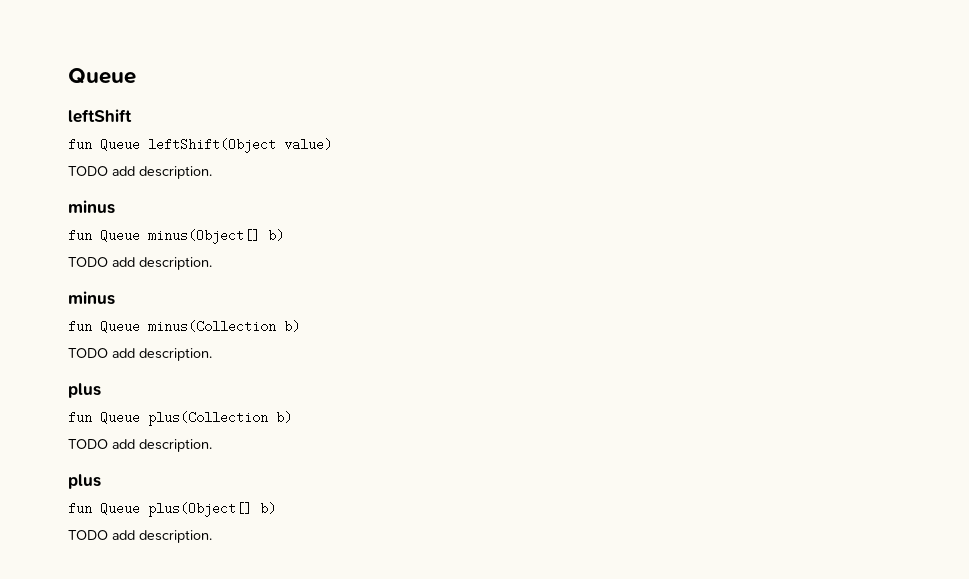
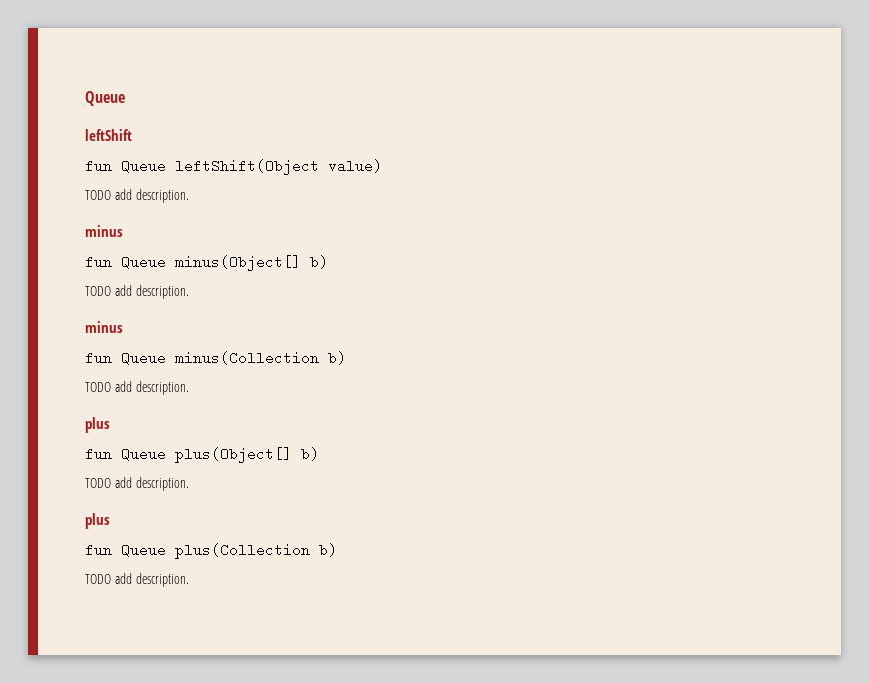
- fun Queue plus(Collection b)
+ fun Queue plus(Object[] b)
  TODO add description.
  plus
- fun Queue plus(Object[] b)
+ fun Queue plus(Collection b)

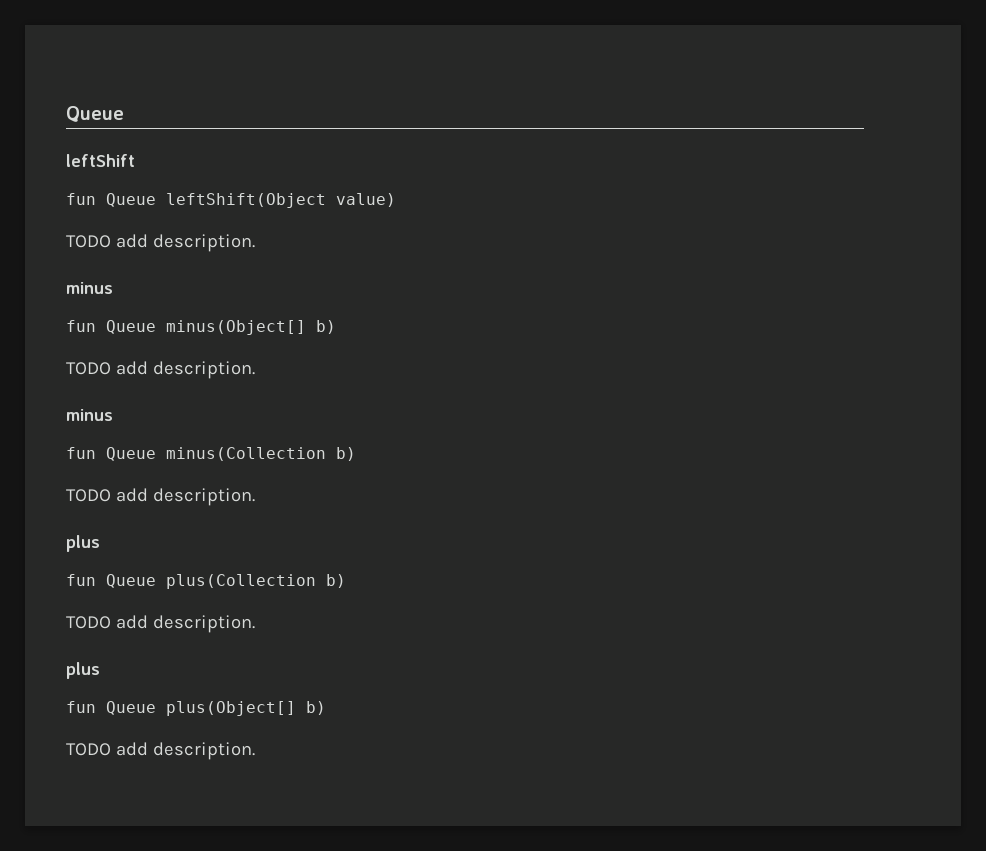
- fun Queue plus(Object[] b)
+ fun Queue plus(Collection b)
  TODO add description.
  plus
- fun Queue plus(Collection b)
+ fun Queue plus(Object[] b)

